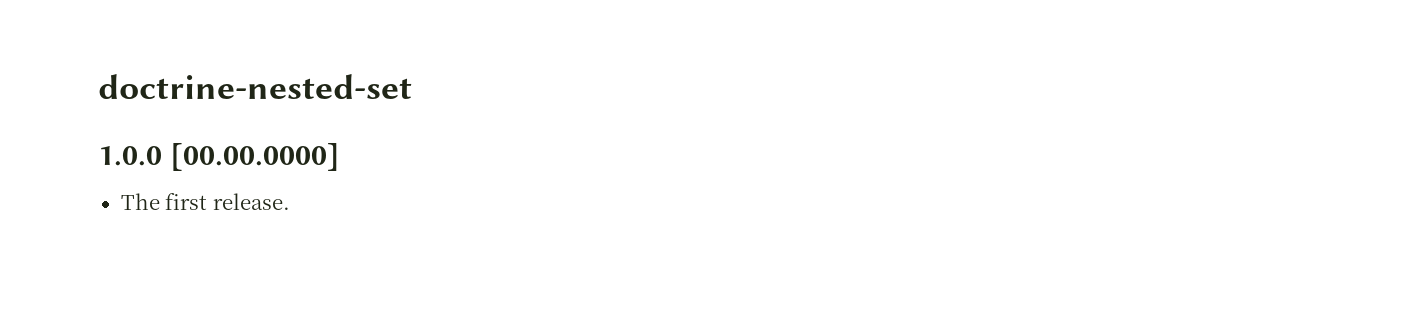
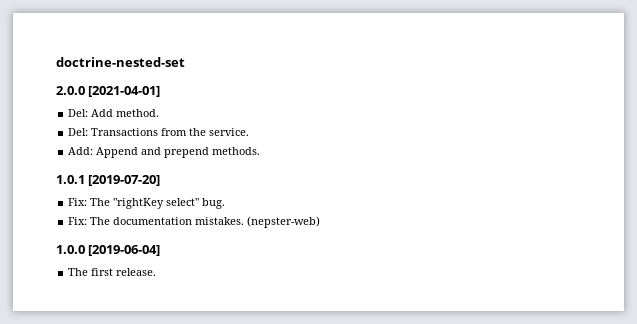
+ 2.0.0 [2021-04-01]
+ Del: Add method.
+ Del: Transactions from the service.
+ Add: Append and prepend methods.
+ 1.0.1 [2019-07-20]
+ Fix: The "rightKey select" bug.
+ Fix: The documentation mistakes. (nepster-web)
- 1.0.0 [00.00.0000]
+ 1.0.0 [2019-06-04]

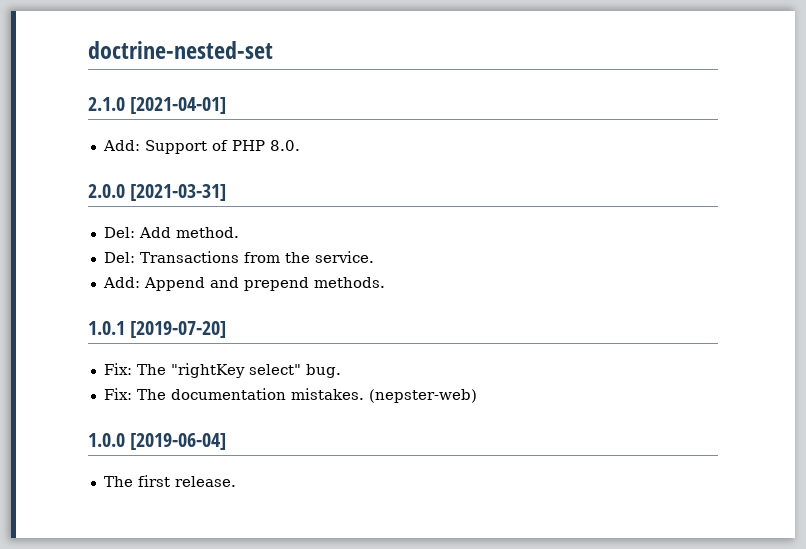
+ 2.1.0 [2021-04-01]
+ Add: Support of PHP 8.0.
- 2.0.0 [2021-04-01]
+ 2.0.0 [2021-03-31]

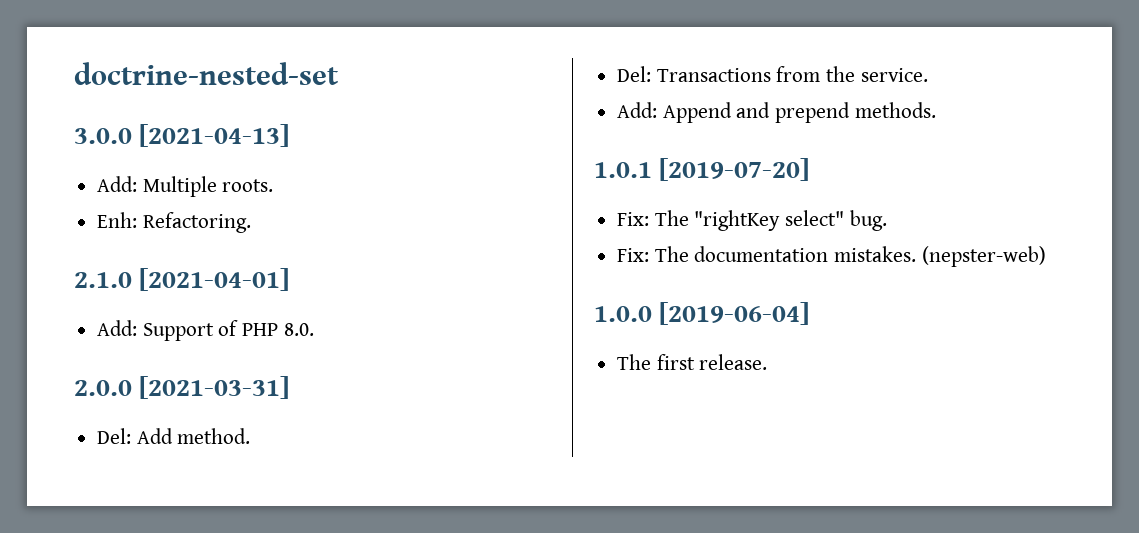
+ 3.0.0 [2021-04-13]
+ Add: Multiple roots.
+ Enh: Refactoring.

